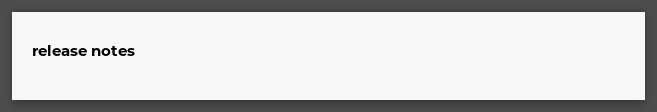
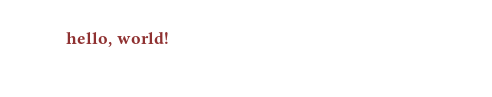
- release notes
+ hello, world!

